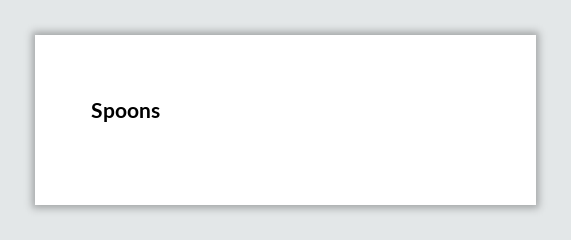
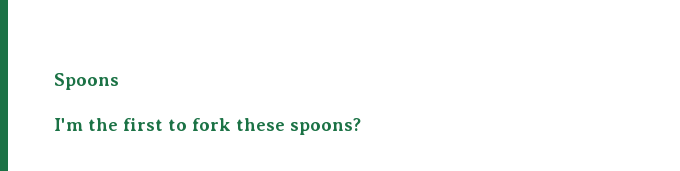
+ I'm the first to fork these spoons?

